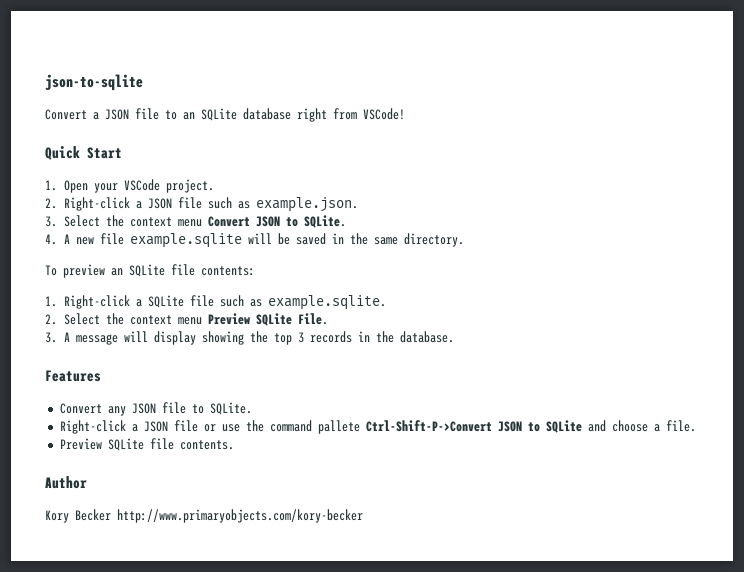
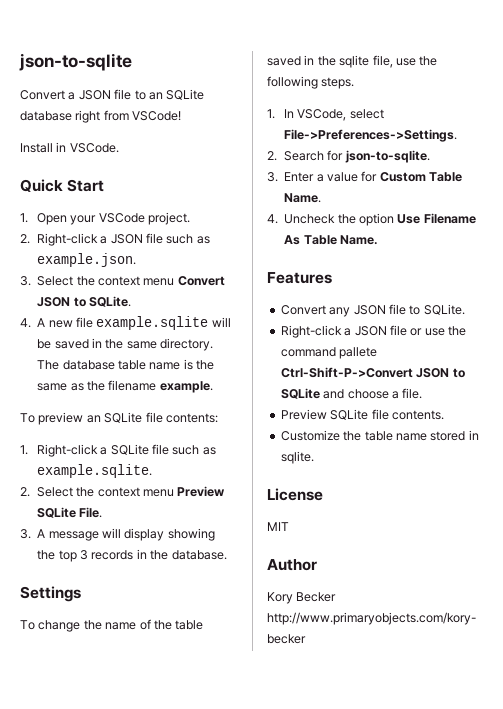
+ Install in VSCode.
+ The database table name is the same as the filename example.
+ Settings
+ To change the name of the table saved in the sqlite file, use the following steps.
+ 1. In VSCode, select File->Preferences->Settings.
+ 2. Search for json-to-sqlite.
+ 3. Enter a value for Custom Table Name.
+ 4. Uncheck the option Use Filename As Table Name.
+ Customize the table name stored in sqlite.
+ License
+ MIT

